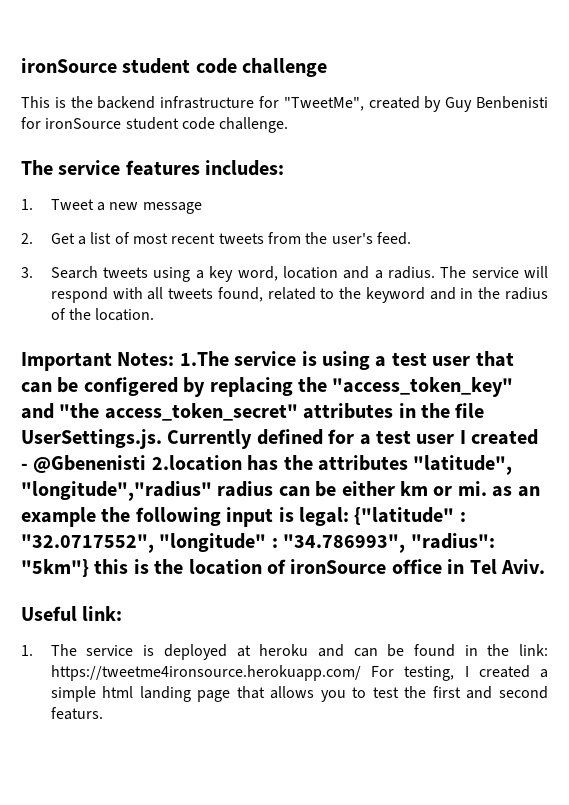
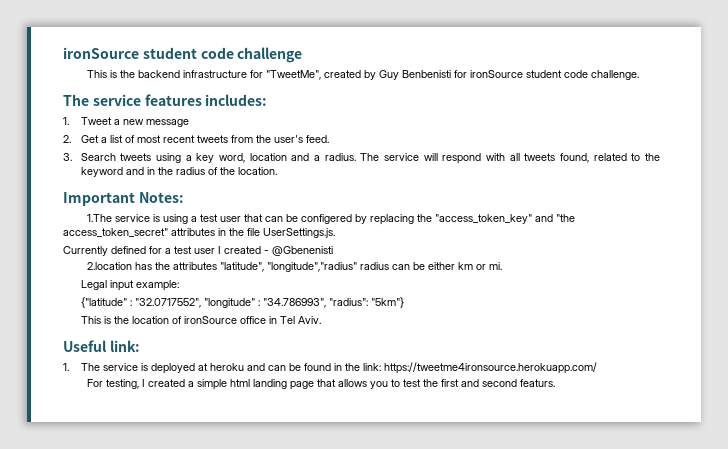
- Important Notes: 1.The service is using a test user that can be configered by replacing the "access_token_key" and "the access_token_secret" attributes in the file UserSettings.js. Currently defined for a test user I created - @Gbenenisti 2.location has the attributes "latitude", "longitude","radius" radius can be either km or mi. as an example the following input is legal: {"latitude" :
+ Important Notes:
+ 1.The service is using a test user that can be configered by replacing the "access_token_key" and "the access_token_secret" attributes in the file UserSettings.js.
+ Currently defined for a test user I created - @Gbenenisti
+ 2.location has the attributes "latitude", "longitude","radius" radius can be either km or mi.
+ Legal input example:
+ {"latitude" :
- "5km"} this is the location of ironSource office in Tel Aviv.
+ "5km"}
+ This is the location of ironSource office in Tel Aviv.
- 1. The service is deployed at heroku and can be found in the link: https://tweetme4ironsource.herokuapp.com/ For testing, I created a simple html landing page that allows you to test the first and second featurs.
+ 1. The service is deployed at heroku and can be found in the link: https://tweetme4ironsource.herokuapp.com/
+ For testing, I created a simple html landing page that allows you to test the first and second featurs.

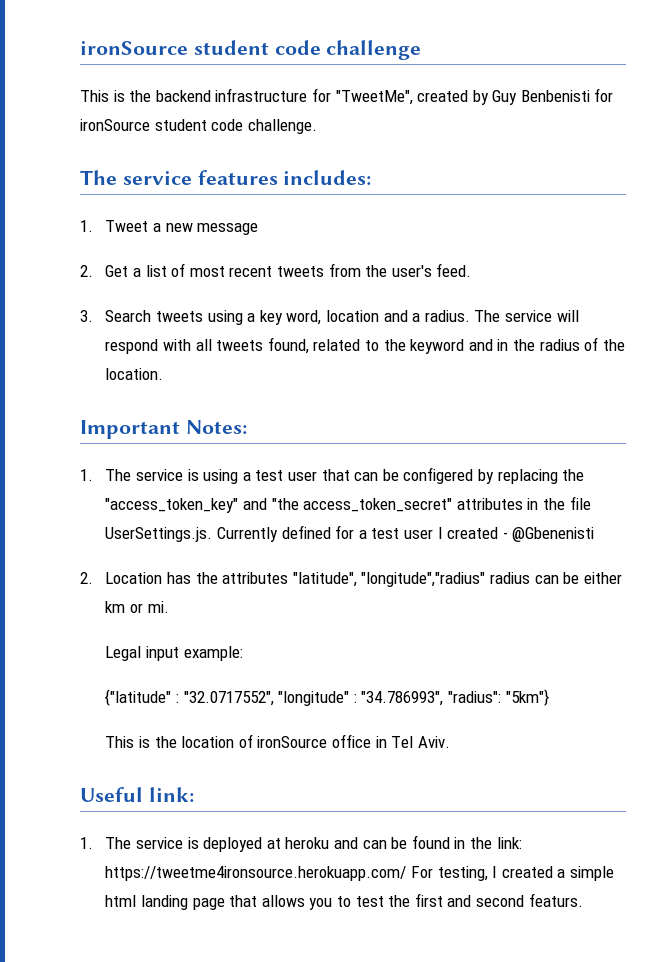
- 1.The service is using a test user that can be configered by replacing the "access_token_key" and "the access_token_secret" attributes in the file UserSettings.js.
- Currently defined for a test user I created - @Gbenenisti
+ 1. The service is using a test user that can be configered by replacing the "access_token_key" and "the access_token_secret" attributes in the file UserSettings.js. Currently defined for a test user I created - @Gbenenisti
- 2.location has the attributes "latitude", "longitude","radius" radius can be either km or mi.
+ 2. Location has the attributes "latitude", "longitude","radius" radius can be either km or mi.
- 1. The service is deployed at heroku and can be found in the link: https://tweetme4ironsource.herokuapp.com/
- For testing, I created a simple html landing page that allows you to test the first and second featurs.
+ 1. The service is deployed at heroku and can be found in the link: https://tweetme4ironsource.herokuapp.com/ For testing, I created a simple html landing page that allows you to test the first and second featurs.

